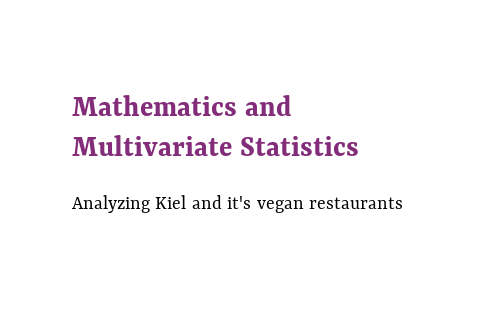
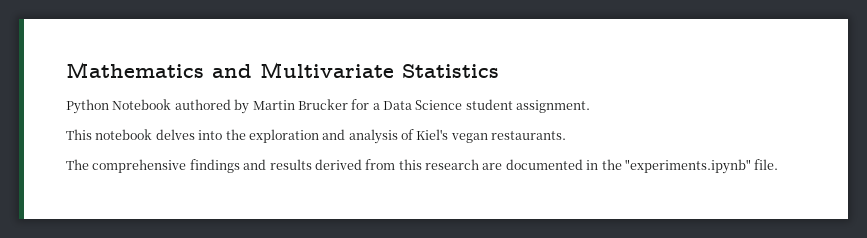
- Analyzing Kiel and it's vegan restaurants
+ Python Notebook authored by Martin Brucker for a Data Science student assignment.
+ This notebook delves into the exploration and analysis of Kiel's vegan restaurants.
+ The comprehensive findings and results derived from this research are documented in the "experiments.ipynb" file.

